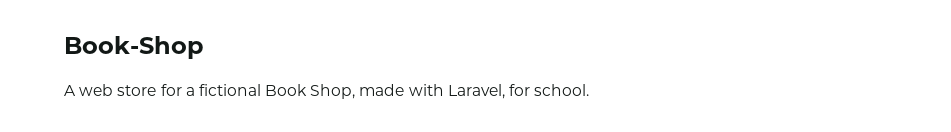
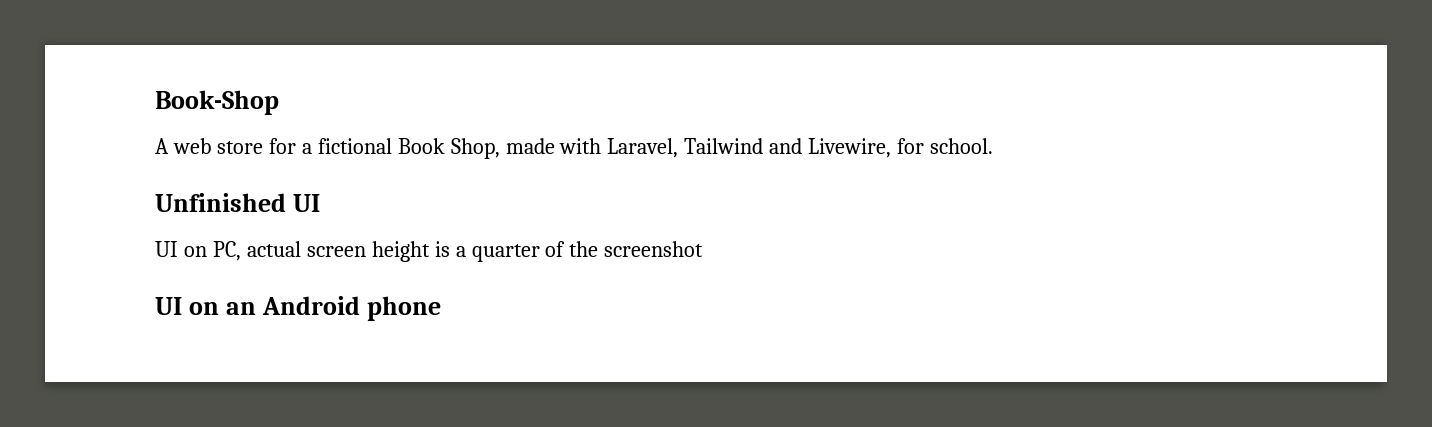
- A web store for a fictional Book Shop, made with Laravel, for school.
+ A web store for a fictional Book Shop, made with Laravel, Tailwind and Livewire, for school.
+ Unfinished UI
+ UI on PC, actual screen height is a quarter of the screenshot
+ UI on an Android phone

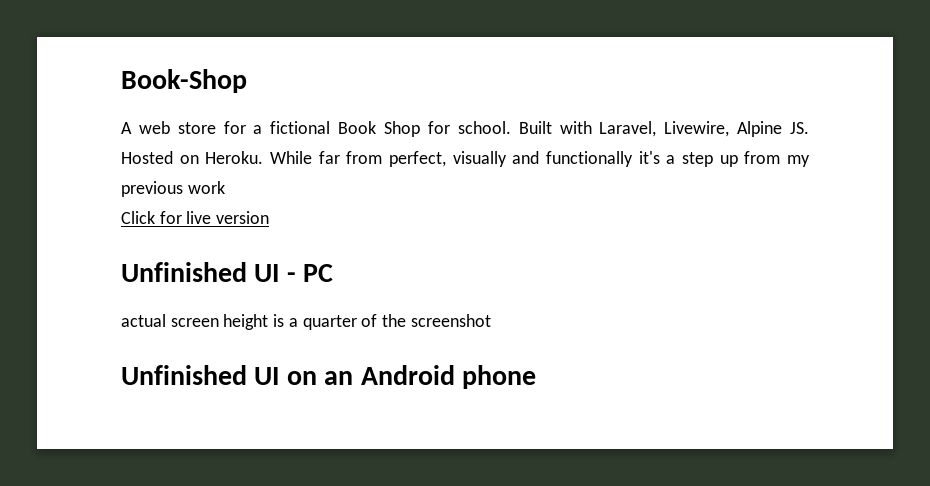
- A web store for a fictional Book Shop, made with Laravel, Tailwind and Livewire, for school.
- Unfinished UI
- UI on PC, actual screen height is a quarter of the screenshot
+ A web store for a fictional Book Shop for school. Built with Laravel, Livewire, Alpine JS. Hosted on Heroku. While far from perfect, visually and functionally it's a step up from my previous work
+ Click for live version
+ Unfinished UI - PC
+ actual screen height is a quarter of the screenshot
- UI on an Android phone
+ Unfinished UI on an Android phone

